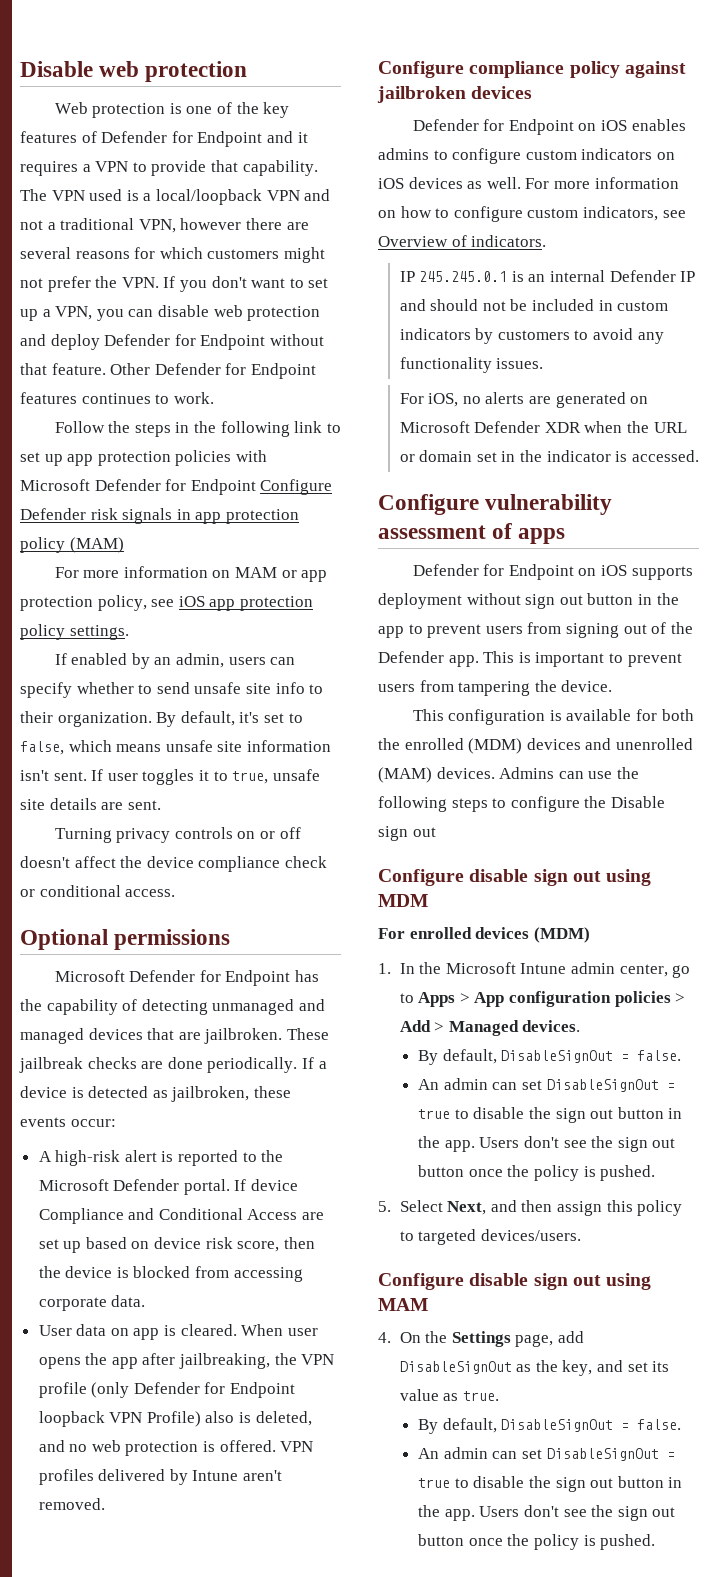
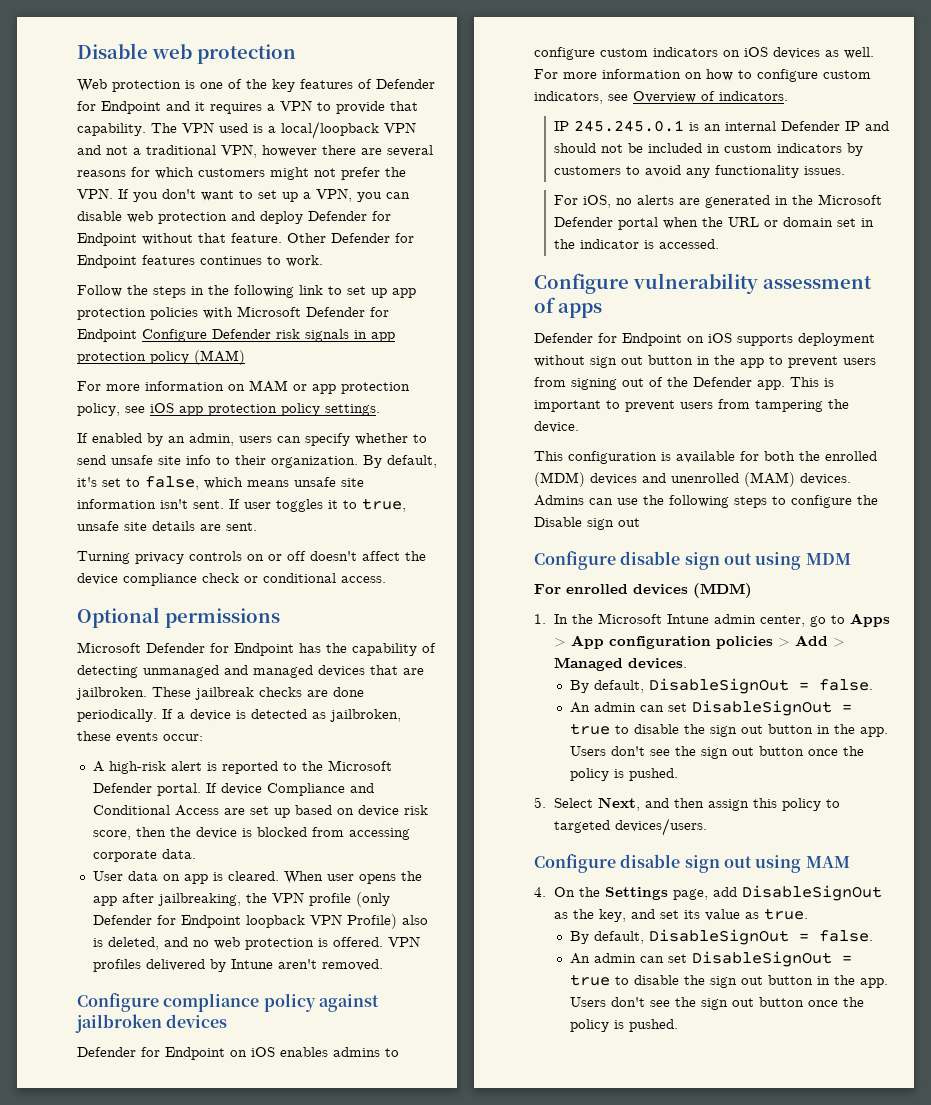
- For iOS, no alerts are generated on Microsoft Defender XDR when the URL or domain set in the indicator is accessed.
+ For iOS, no alerts are generated in the Microsoft Defender portal when the URL or domain set in the indicator is accessed.

